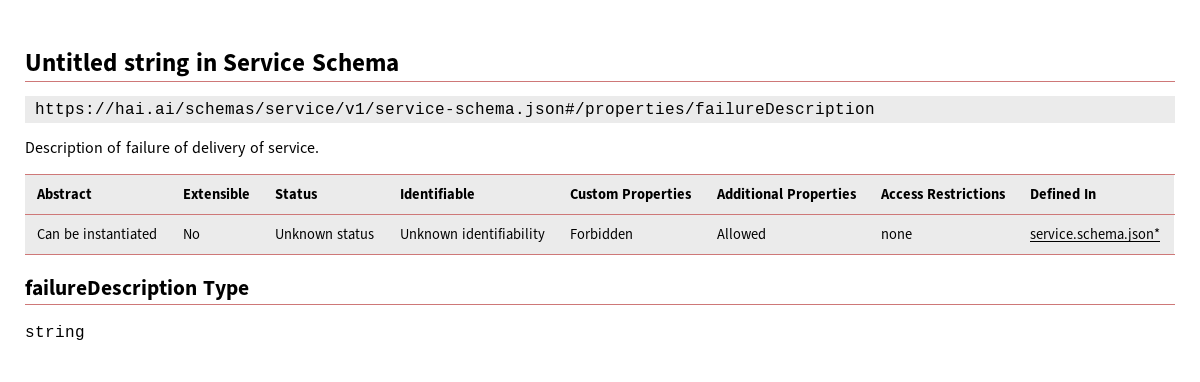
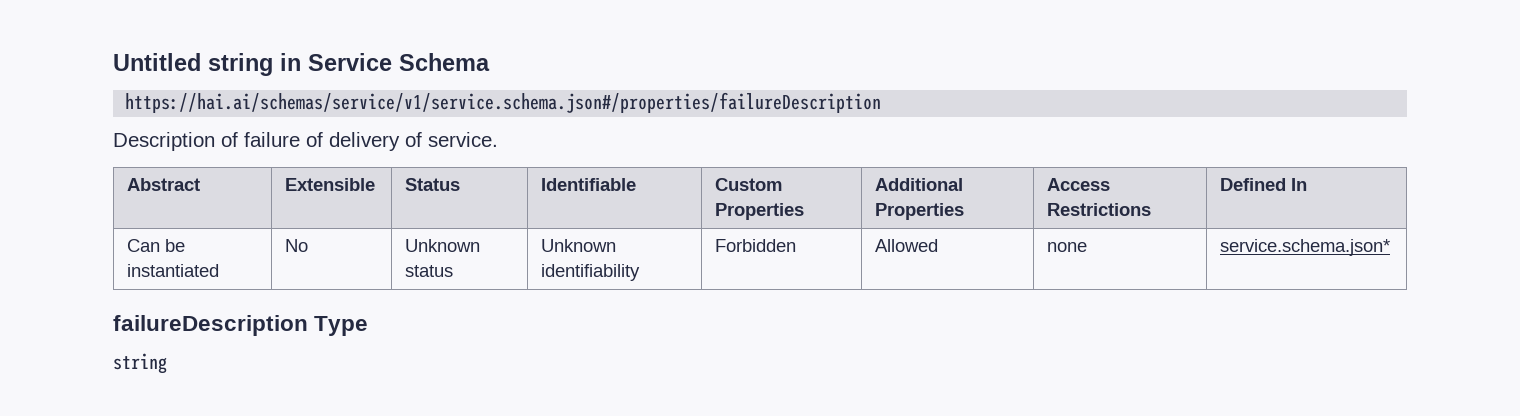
- https://hai.ai/schemas/service/v1/service-schema.json#/properties/failureDescription
+ https://hai.ai/schemas/service/v1/service.schema.json#/properties/failureDescription

